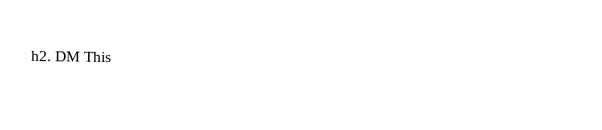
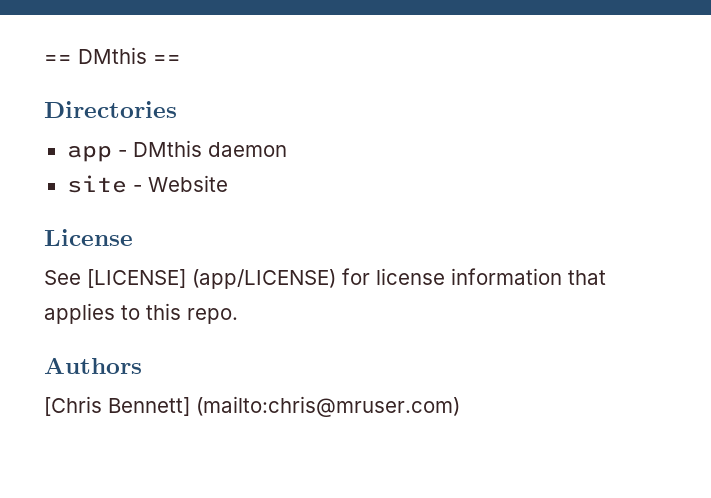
- h2. DM This
+ == DMthis ==
+ Directories
+ app - DMthis daemon
+ site - Website
+ License
+ See [LICENSE] (app/LICENSE) for license information that applies to this repo.
+ Authors
+ [Chris Bennett] (mailto:chris@mruser.com)

